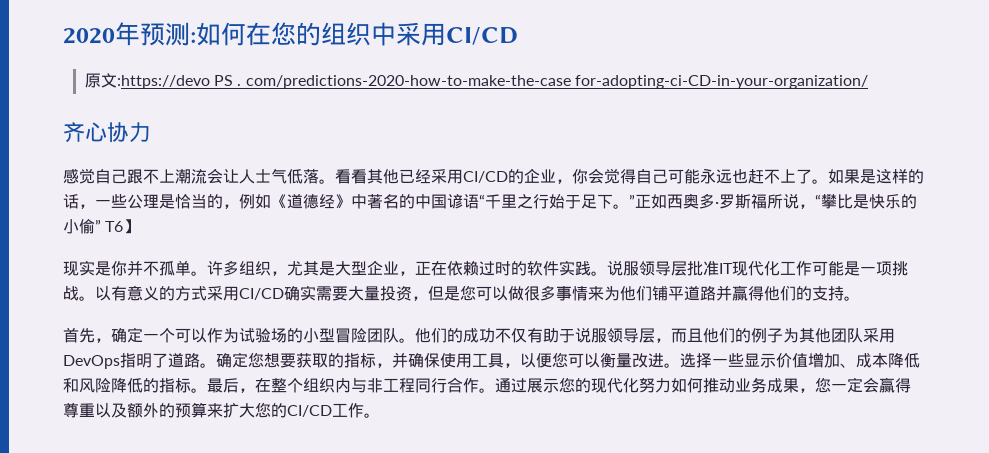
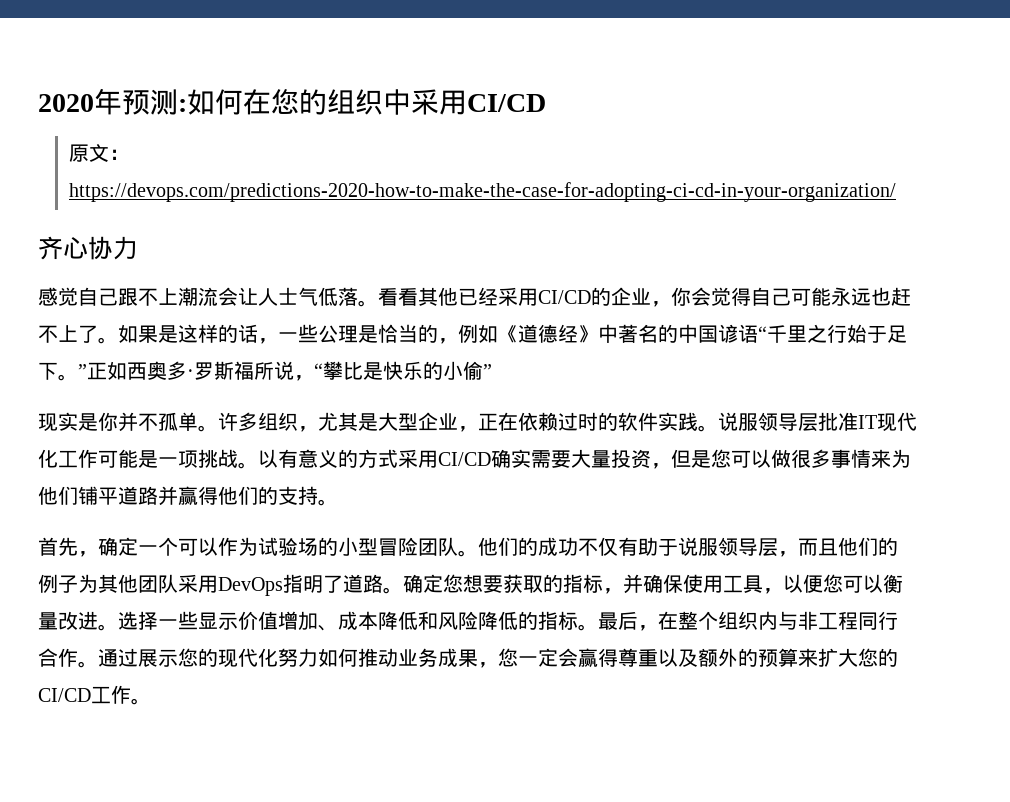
- 原文:https://devo PS . com/predictions-2020-how-to-make-the-case for-adopting-ci-CD-in-your-organization/
+ 原文：https://devops.com/predictions-2020-how-to-make-the-case-for-adopting-ci-cd-in-your-organization/
- 如果是这样的话，一些公理是恰当的，例如《道德经》中著名的中国谚语“千里之行始于足下。”正如西奥多·罗斯福所说，“攀比是快乐的小偷” T6】
+ 如果是这样的话，一些公理是恰当的，例如《道德经》中著名的中国谚语“千里之行始于足下。”正如西奥多·罗斯福所说，“攀比是快乐的小偷”

